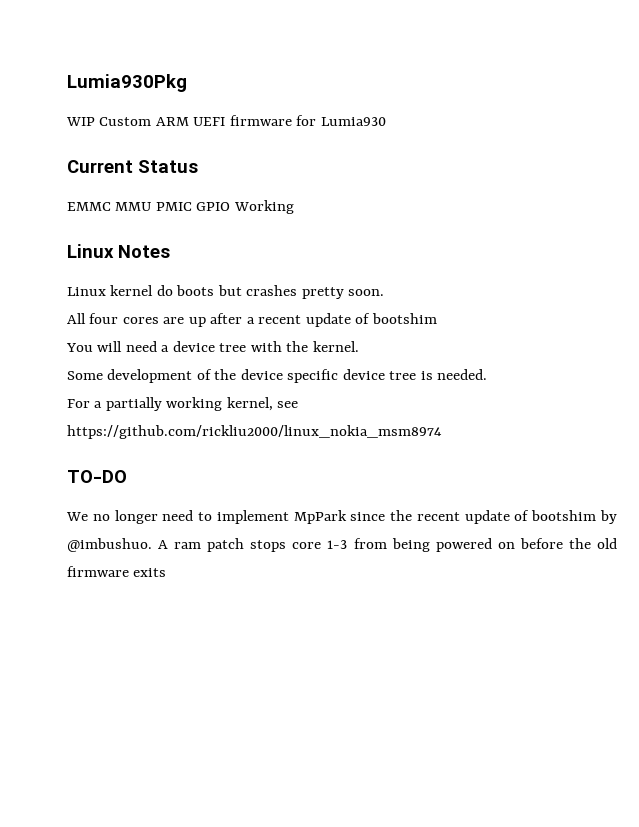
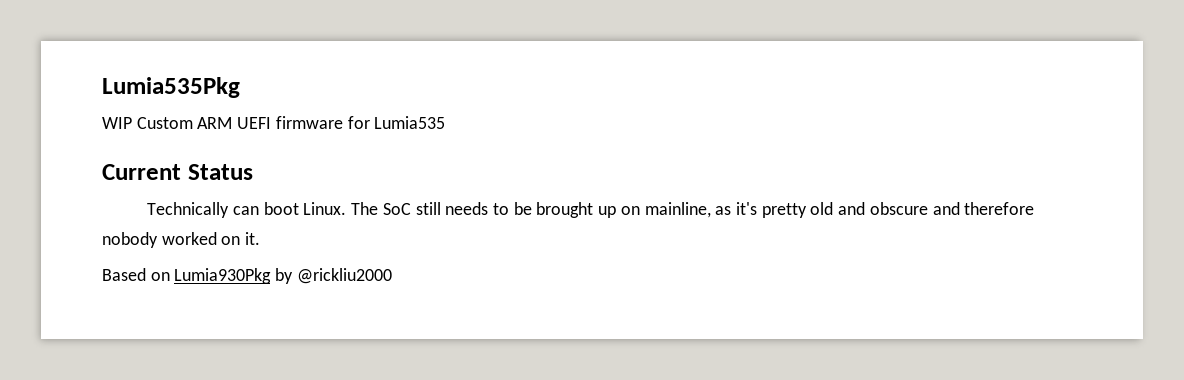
- Lumia930Pkg
+ Lumia535Pkg
- WIP Custom ARM UEFI firmware for Lumia930
+ WIP Custom ARM UEFI firmware for Lumia535
- EMMC MMU PMIC GPIO Working
- Linux Notes
- Linux kernel do boots but crashes pretty soon.
- All four cores are up after a recent update of bootshim
- You will need a device tree with the kernel.
- Some development of the device specific device tree is needed.
- For a partially working kernel, see https://github.com/rickliu2000/linux_nokia_msm8974
- TO-DO
- We no longer need to implement MpPark since the recent update of bootshim by @imbushuo. A ram patch stops core 1-3 from being powered on before the old firmware exits
+ Technically can boot Linux. The SoC still needs to be brought up on mainline, as it's pretty old and obscure and therefore nobody worked on it.
+ Based on Lumia930Pkg by @rickliu2000

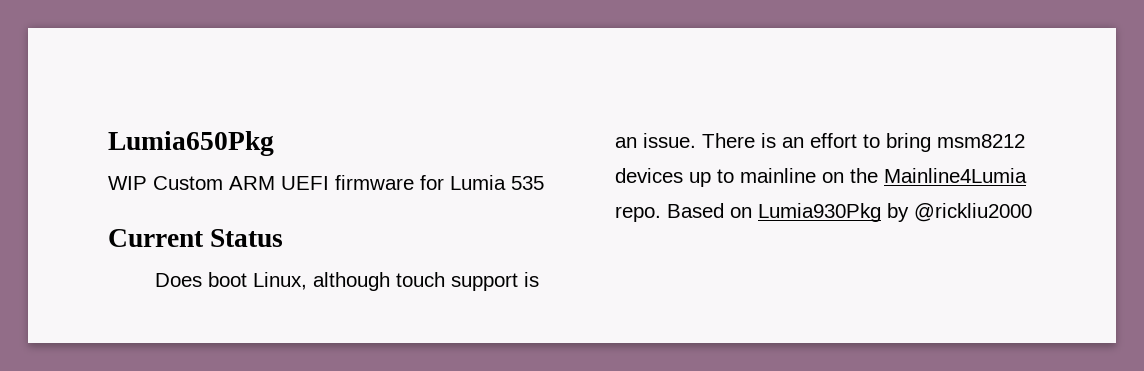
- Lumia535Pkg
+ Lumia650Pkg
- WIP Custom ARM UEFI firmware for Lumia535
+ WIP Custom ARM UEFI firmware for Lumia 535
- Technically can boot Linux. The SoC still needs to be brought up on mainline, as it's pretty old and obscure and therefore nobody worked on it.
- Based on Lumia930Pkg by @rickliu2000
+ Does boot Linux, although touch support is an issue. There is an effort to bring msm8212 devices up to mainline on the Mainline4Lumia repo. Based on Lumia930Pkg by @rickliu2000

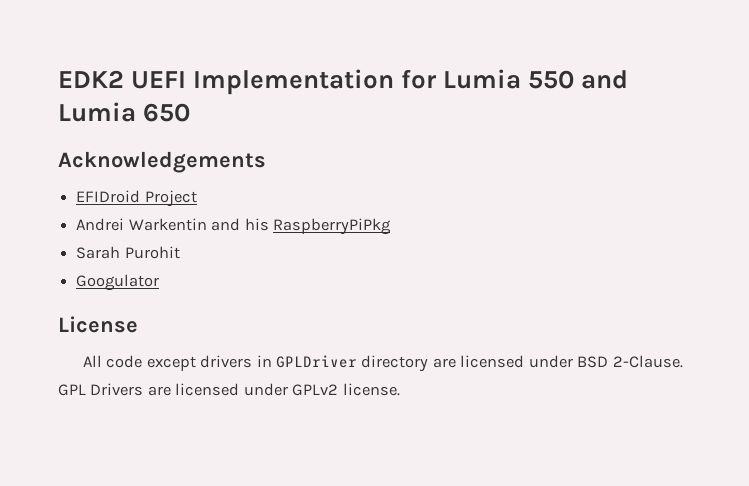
- Lumia650Pkg
- WIP Custom ARM UEFI firmware for Lumia 535
- Current Status
- Does boot Linux, although touch support is an issue. There is an effort to bring msm8212 devices up to mainline on the Mainline4Lumia repo. Based on Lumia930Pkg by @rickliu2000
+ EDK2 UEFI Implementation for Lumia 550 and Lumia 650
+ Acknowledgements
+ EFIDroid Project
+ Andrei Warkentin and his RaspberryPiPkg
+ Sarah Purohit
+ Googulator
+ License
+ All code except drivers in GPLDriver directory are licensed under BSD 2-Clause. GPL Drivers are licensed under GPLv2 license.

